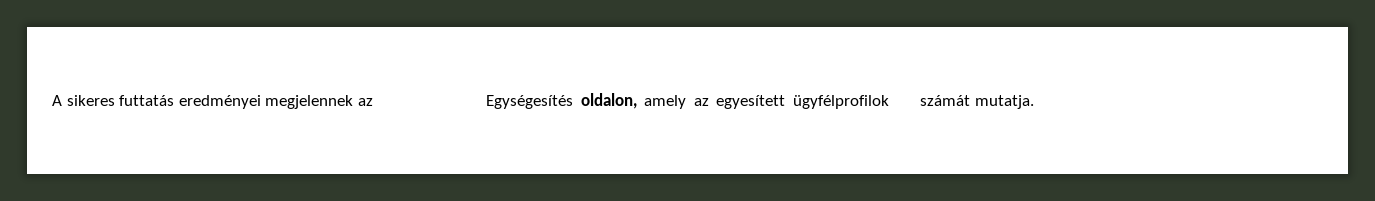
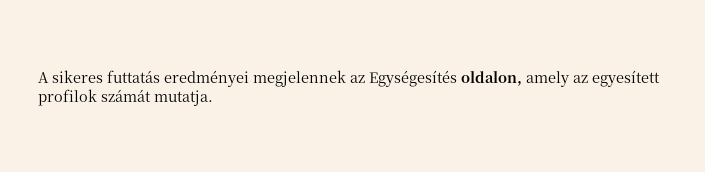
- A sikeres futtatás eredményei megjelennek az Egységesítés oldalon, amely az egyesített ügyfélprofilok számát mutatja.
+ A sikeres futtatás eredményei megjelennek az Egységesítés oldalon, amely az egyesített profilok számát mutatja.

